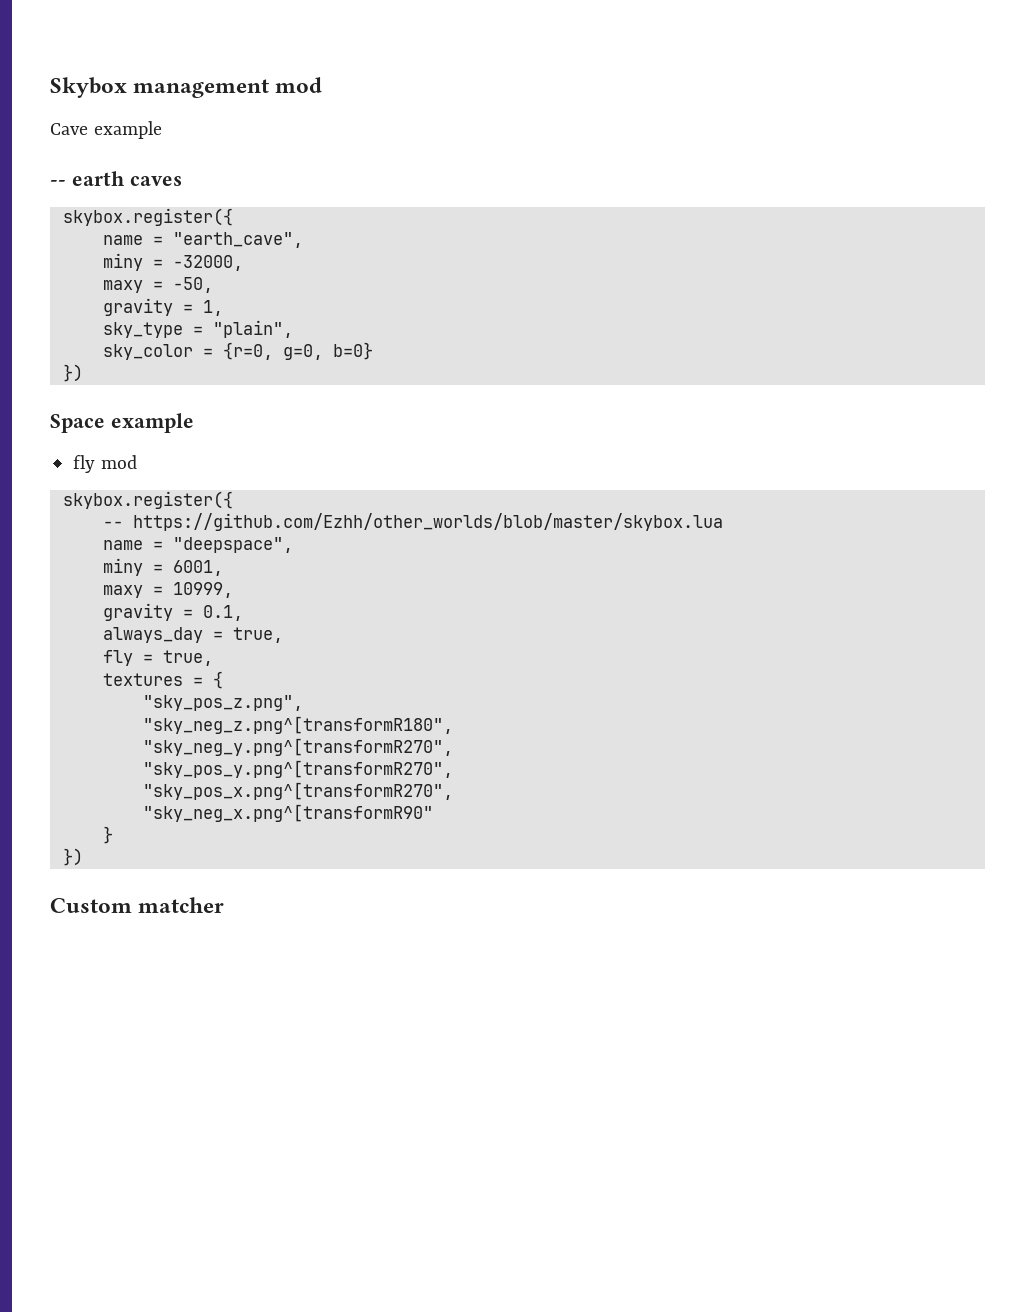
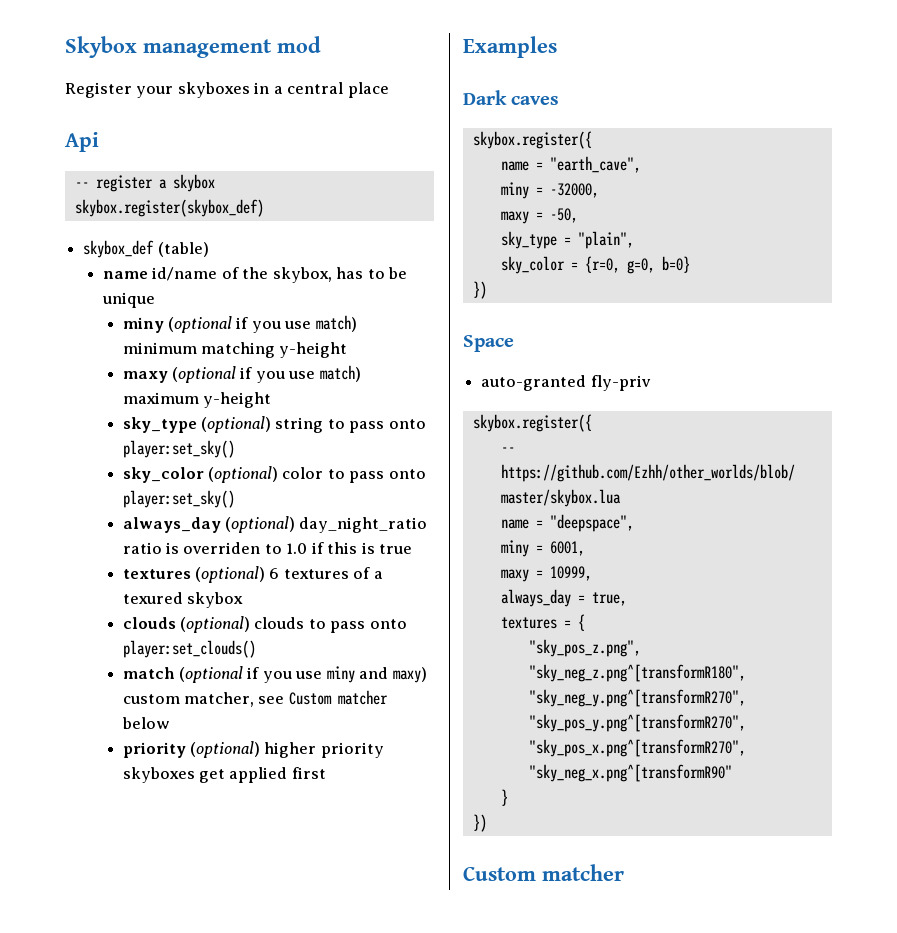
- Cave example
- -- earth caves
+ Register your skyboxes in a central place
+ Api
+ -- register a skybox
+ skybox.register(skybox_def)
+ skybox_def (table)
+ name id/name of the skybox, has to be unique
+ miny (optional if you use match) minimum matching y-height
+ maxy (optional if you use match) maximum y-height
+ sky_type (optional) string to pass onto player:set_sky()
+ sky_color (optional) color to pass onto player:set_sky()
+ always_day (optional) day_night_ratio ratio is overriden to 1.0 if this is true
+ textures (optional) 6 textures of a texured skybox
+ clouds (optional) clouds to pass onto player:set_clouds()
+ match (optional if you use miny and maxy) custom matcher, see Custom matcher below
+ priority (optional) higher priority skyboxes get applied first
+ Examples
+ Dark caves
- gravity = 1,
- Space example
- fly mod
+ Space
+ auto-granted fly-priv
- gravity = 0.1,
- fly = true,

